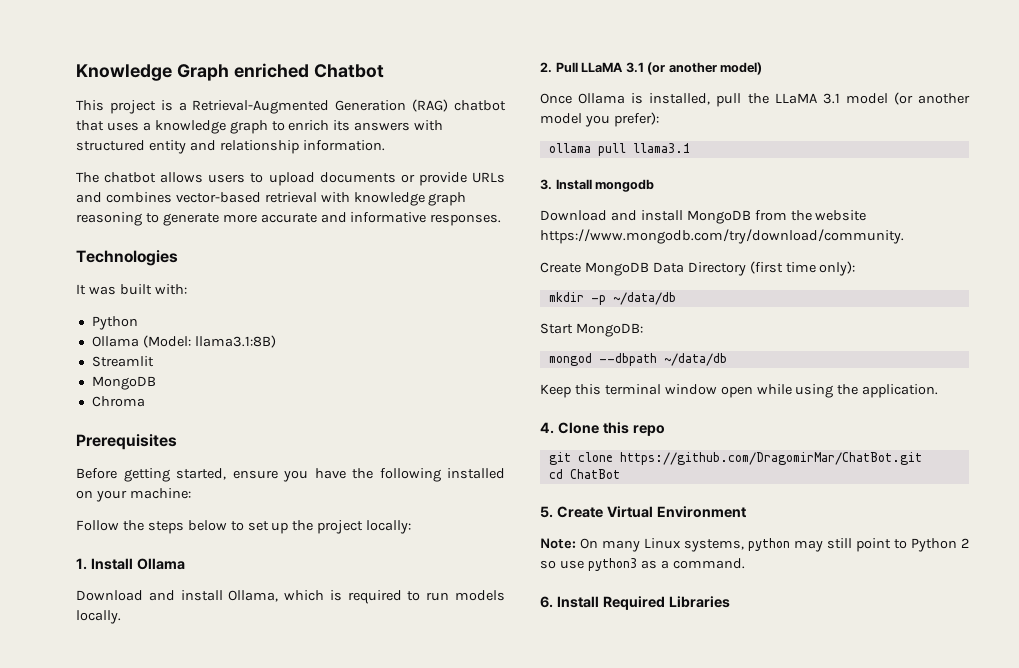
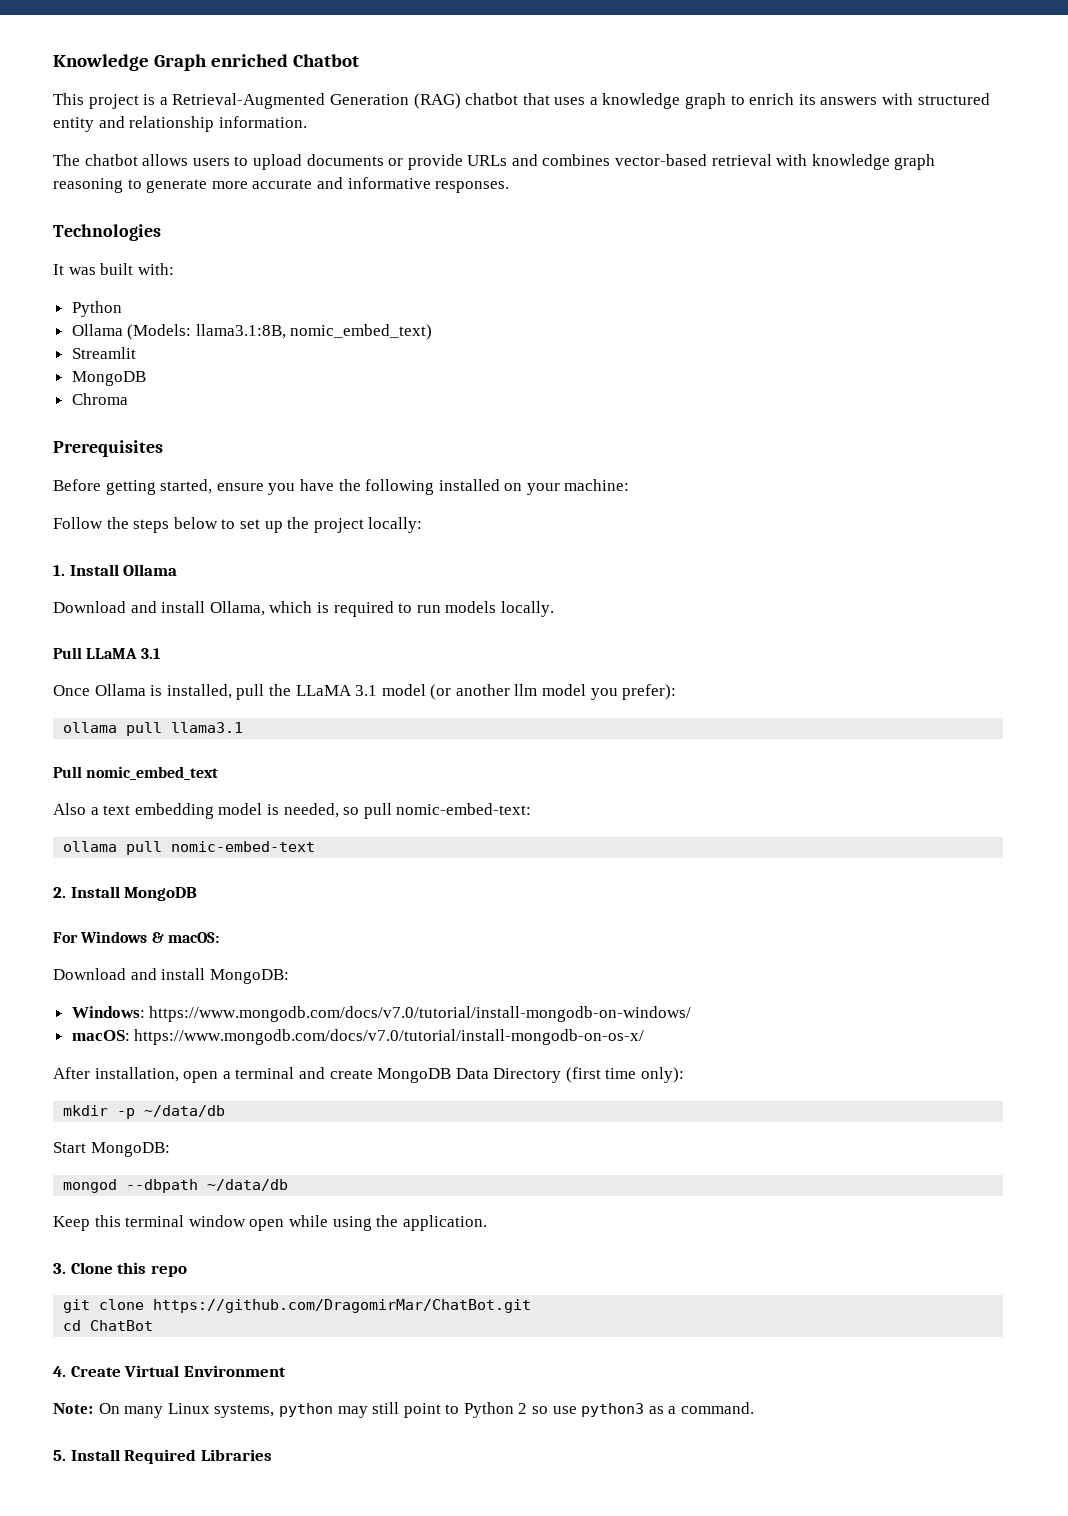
- Ollama (Model: llama3.1:8B)
+ Ollama (Models: llama3.1:8B, nomic_embed_text)
- 2. Pull LLaMA 3.1 (or another model)
+ Pull LLaMA 3.1
- Once Ollama is installed, pull the LLaMA 3.1 model (or another model you prefer):
+ Once Ollama is installed, pull the LLaMA 3.1 model (or another llm model you prefer):
- 3. Install mongodb
- Download and install MongoDB from the website https://www.mongodb.com/try/download/community.
- Create MongoDB Data Directory (first time only):
+ Pull nomic_embed_text
+ Also a text embedding model is needed, so pull nomic-embed-text:
+ ollama pull nomic-embed-text
+ 2. Install MongoDB
+ For Windows & macOS:
+ Download and install MongoDB:
+ Windows: https://www.mongodb.com/docs/v7.0/tutorial/install-mongodb-on-windows/
+ macOS: https://www.mongodb.com/docs/v7.0/tutorial/install-mongodb-on-os-x/
+ After installation, open a terminal and create MongoDB Data Directory (first time only):
- 4. Clone this repo
+ 3. Clone this repo
- 5. Create Virtual Environment
+ 4. Create Virtual Environment
- 6. Install Required Libraries
+ 5. Install Required Libraries

